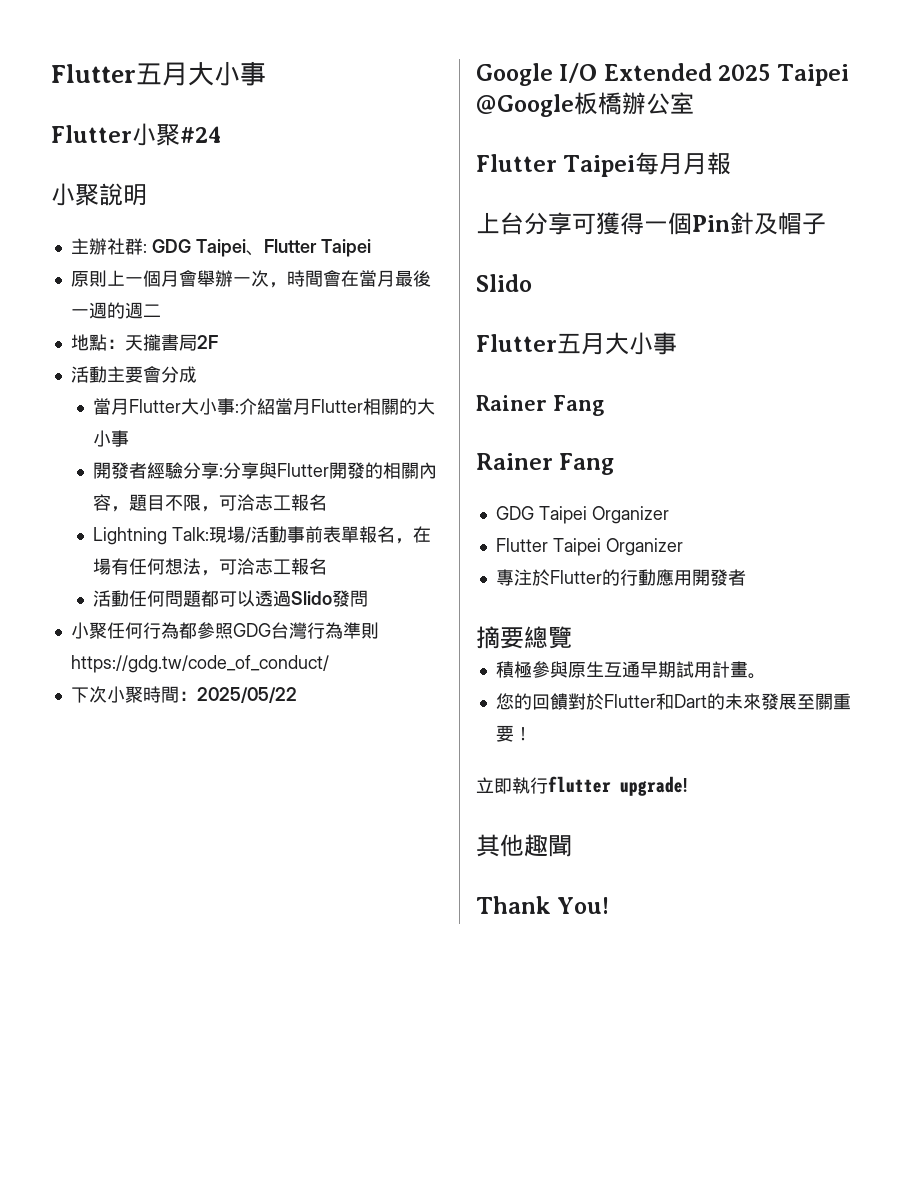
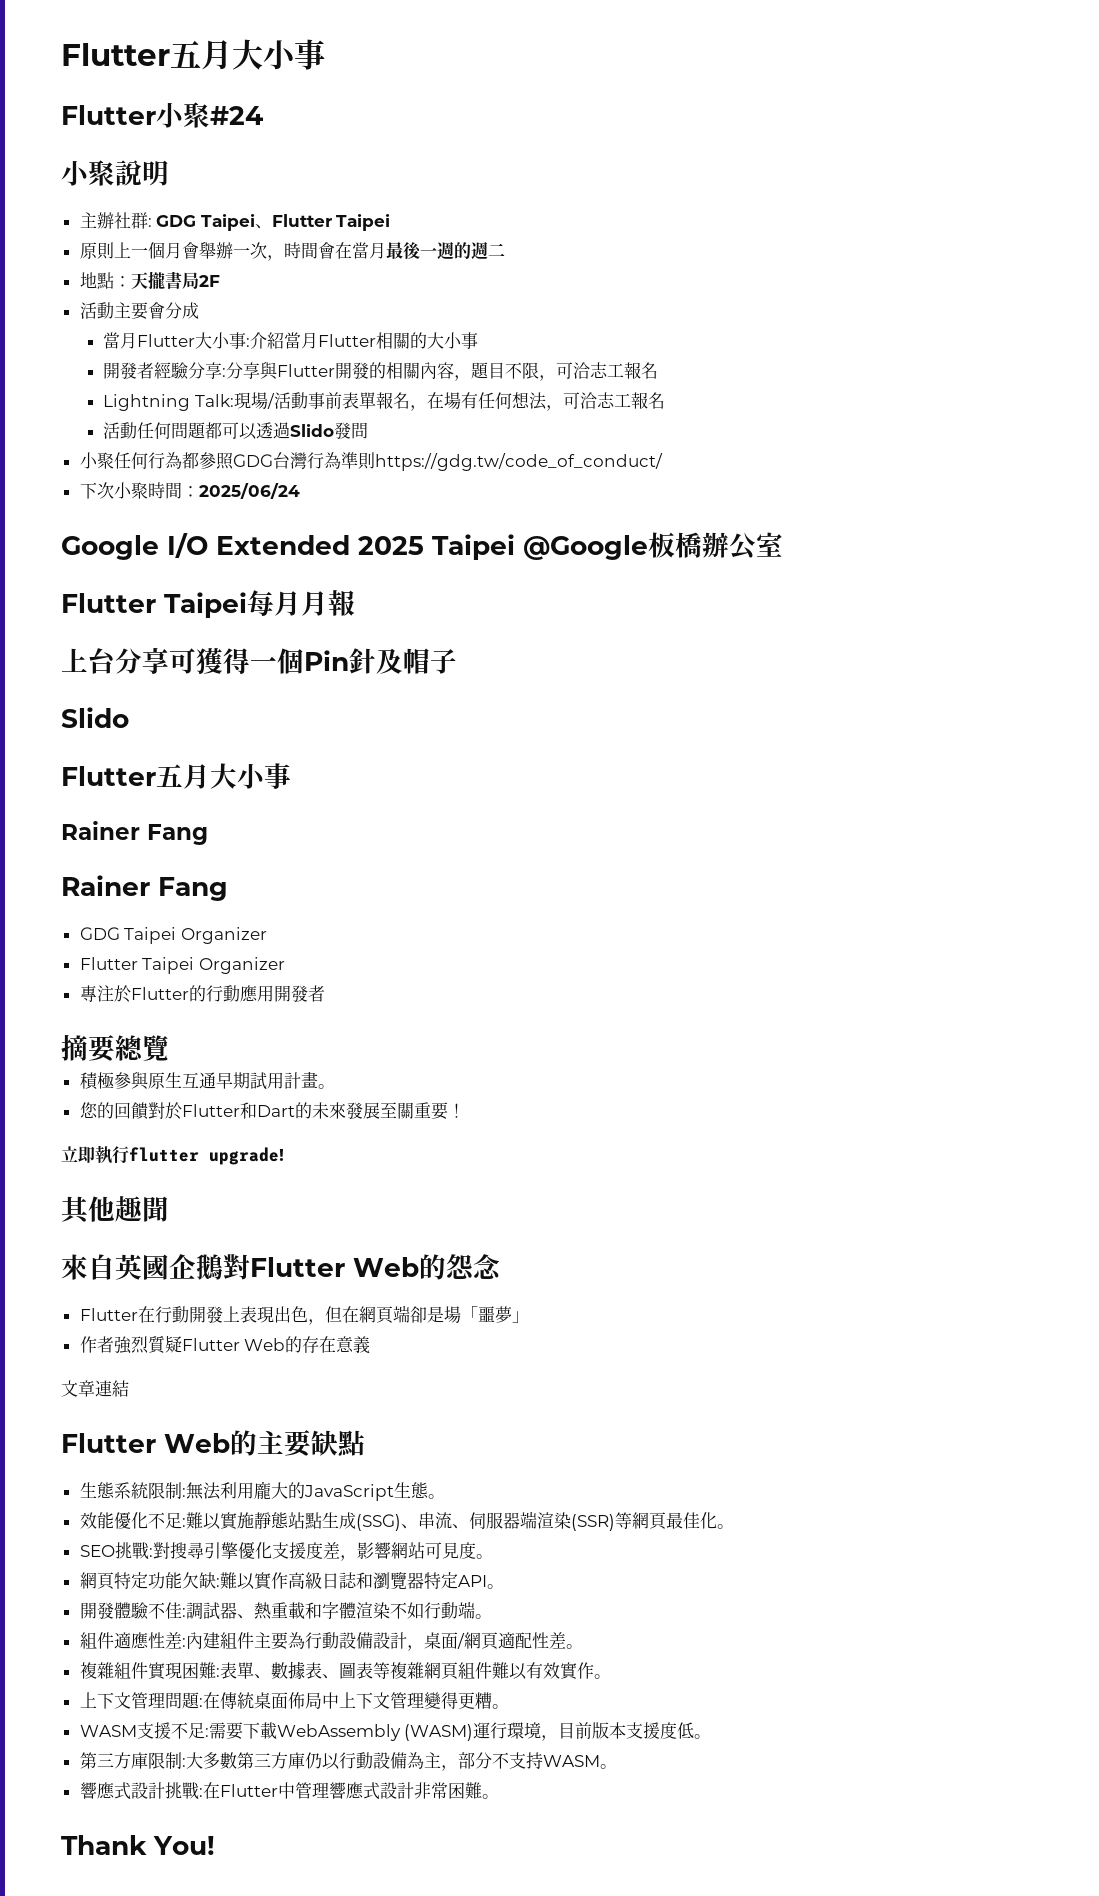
- 下次小聚時間：2025/05/22
+ 下次小聚時間：2025/06/24
+ 來自英國企鵝對Flutter Web的怨念
+ Flutter在行動開發上表現出色，但在網頁端卻是場「噩夢」
+ 作者強烈質疑Flutter Web的存在意義
+ 文章連結
+ Flutter Web的主要缺點
+ 生態系統限制:無法利用龐大的JavaScript生態。
+ 效能優化不足:難以實施靜態站點生成(SSG)、串流、伺服器端渲染(SSR)等網頁最佳化。
+ SEO挑戰:對搜尋引擎優化支援度差，影響網站可見度。
+ 網頁特定功能欠缺:難以實作高級日誌和瀏覽器特定API。
+ 開發體驗不佳:調試器、熱重載和字體渲染不如行動端。
+ 組件適應性差:內建組件主要為行動設備設計，桌面/網頁適配性差。
+ 複雜組件實現困難:表單、數據表、圖表等複雜網頁組件難以有效實作。
+ 上下文管理問題:在傳統桌面佈局中上下文管理變得更糟。
+ WASM支援不足:需要下載WebAssembly (WASM)運行環境，目前版本支援度低。
+ 第三方庫限制:大多數第三方庫仍以行動設備為主，部分不支持WASM。
+ 響應式設計挑戰:在Flutter中管理響應式設計非常困難。

